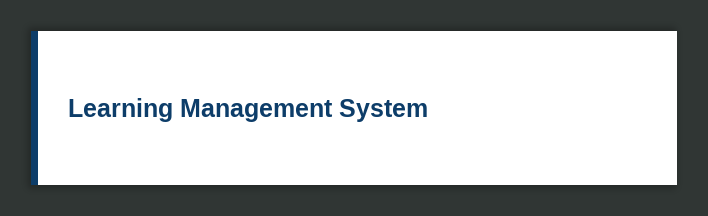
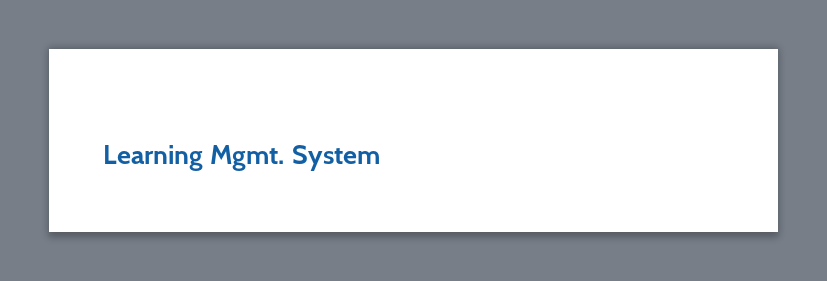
- Learning Management System
+ Learning Mgmt. System

